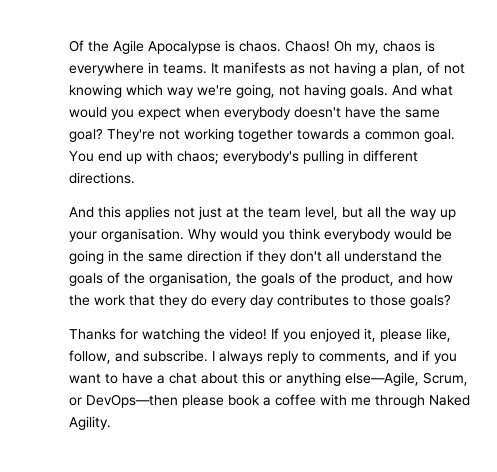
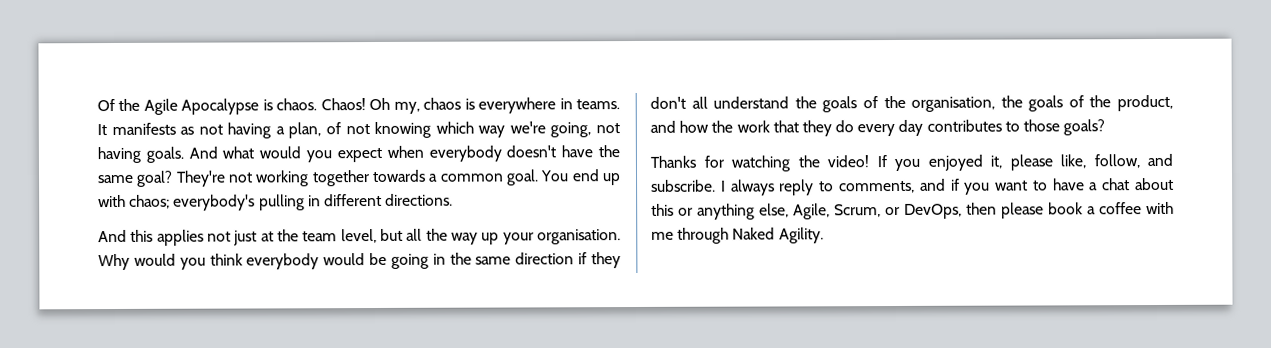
- I always reply to comments, and if you want to have a chat about this or anything else—Agile, Scrum, or DevOps—then please book a coffee with me through Naked Agility.
+ I always reply to comments, and if you want to have a chat about this or anything else, Agile, Scrum, or DevOps, then please book a coffee with me through Naked Agility.

